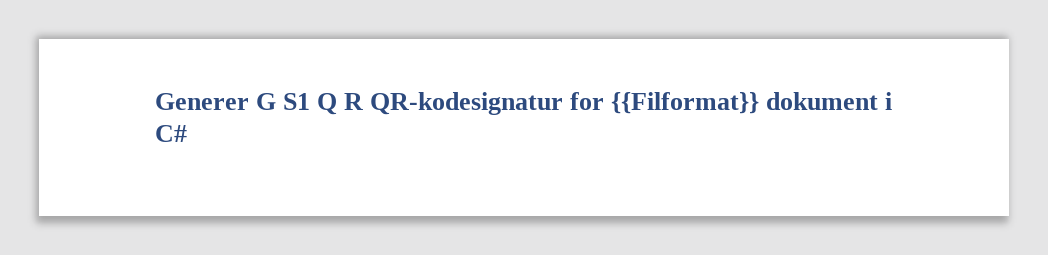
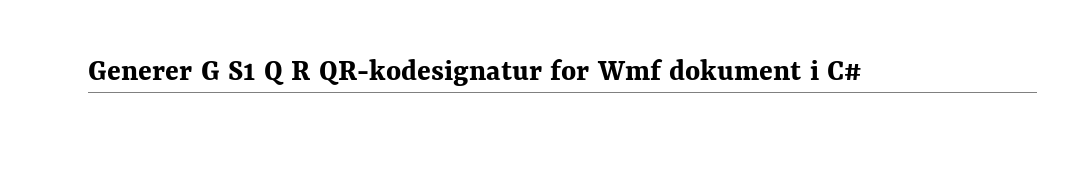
- Generer G S1 Q R QR-kodesignatur for {{Filformat}} dokument i C#
+ Generer G S1 Q R QR-kodesignatur for Wmf dokument i C#

